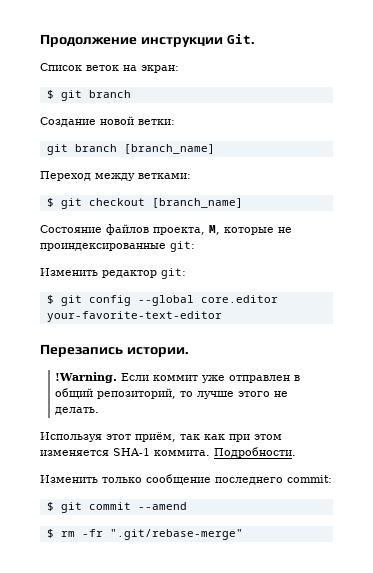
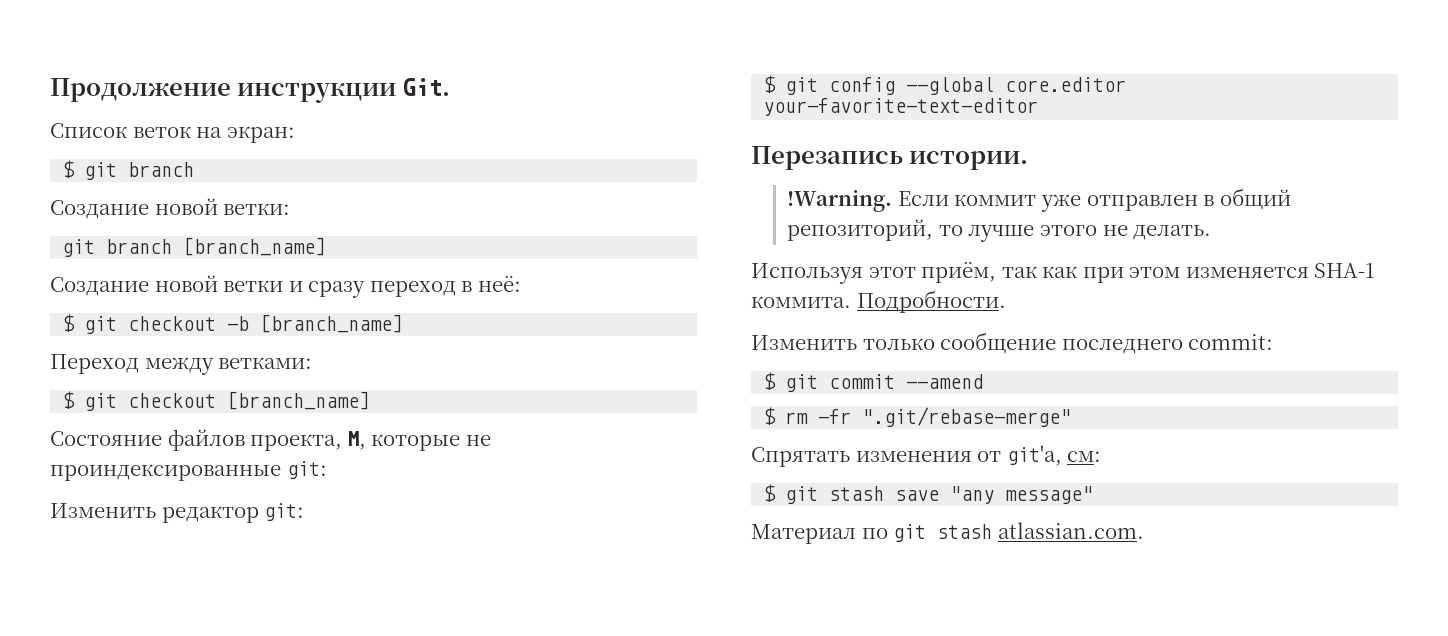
+ Создание новой ветки и сразу переход в неё:
+ $ git checkout -b [branch_name]
+ Спрятать изменения от git'a, см:
+ $ git stash save "any message"
+ Материал по git stash atlassian.com.

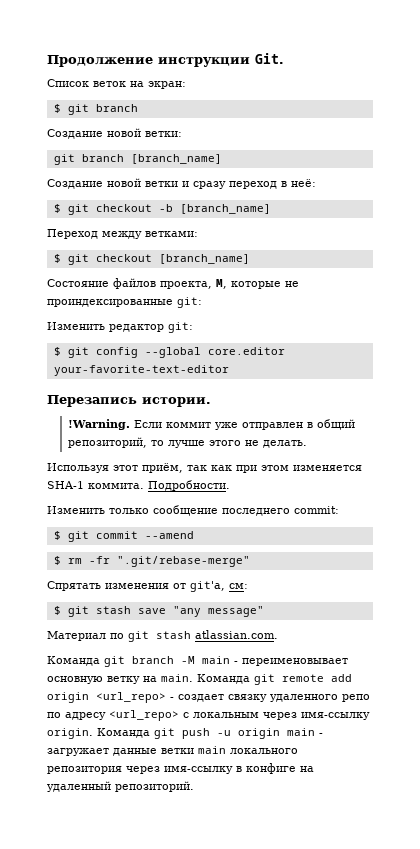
+ Команда git branch -M main - переименовывает основную ветку на main. Команда git remote add origin <url_repo> - создает связку удаленного репо по адресу <url_repo> с локальным через имя-ссылку origin. Команда git push -u origin main - загружает данные ветки main локального репозитория через имя-ссылку в конфиге на удаленный репозиторий.

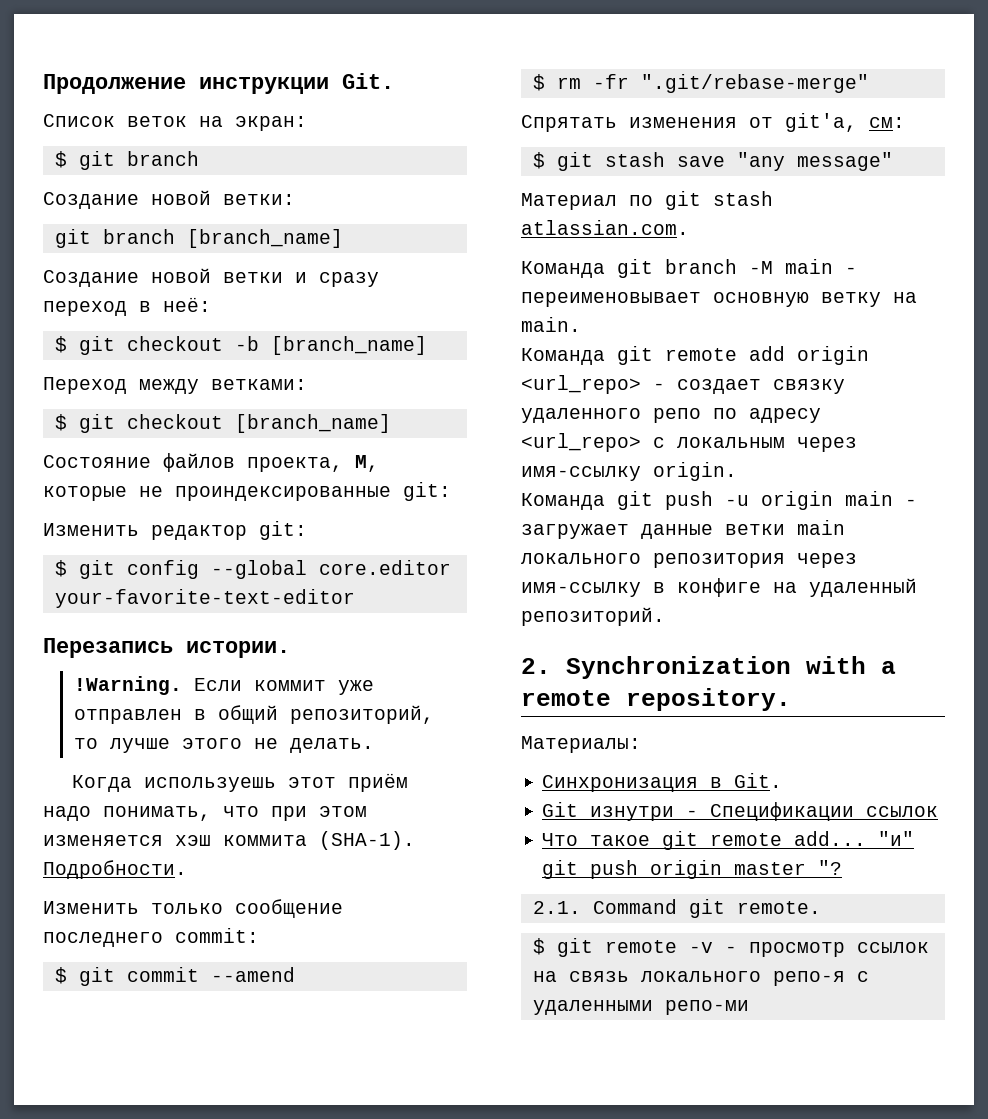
- Используя этот приём, так как при этом изменяется SHA-1 коммита.
+ Когда используешь этот приём надо понимать, что при этом изменяется хэш коммита (SHA-1).
- Команда git branch -M main - переименовывает основную ветку на main. Команда git remote add origin <url_repo> - создает связку удаленного репо по адресу <url_repo> с локальным через имя-ссылку origin. Команда git push -u origin main - загружает данные ветки main локального репозитория через имя-ссылку в конфиге на удаленный репозиторий.
+ Команда git branch -M main - переименовывает основную ветку на main.
+ Команда git remote add origin <url_repo> - создает связку удаленного репо по адресу <url_repo> с локальным через имя-ссылку origin.
+ Команда git push -u origin main - загружает данные ветки main локального репозитория через имя-ссылку в конфиге на удаленный репозиторий.
+ 2. Synchronization with a remote repository.
+ Материалы:
+ Синхронизация в Git.
+ Git изнутри - Спецификации ссылок
+ Что такое git remote add... "и" git push origin master "?
+ 2.1. Command git remote.
+ $ git remote -v - просмотр ссылок на связь локального репо-я с удаленными репо-ми

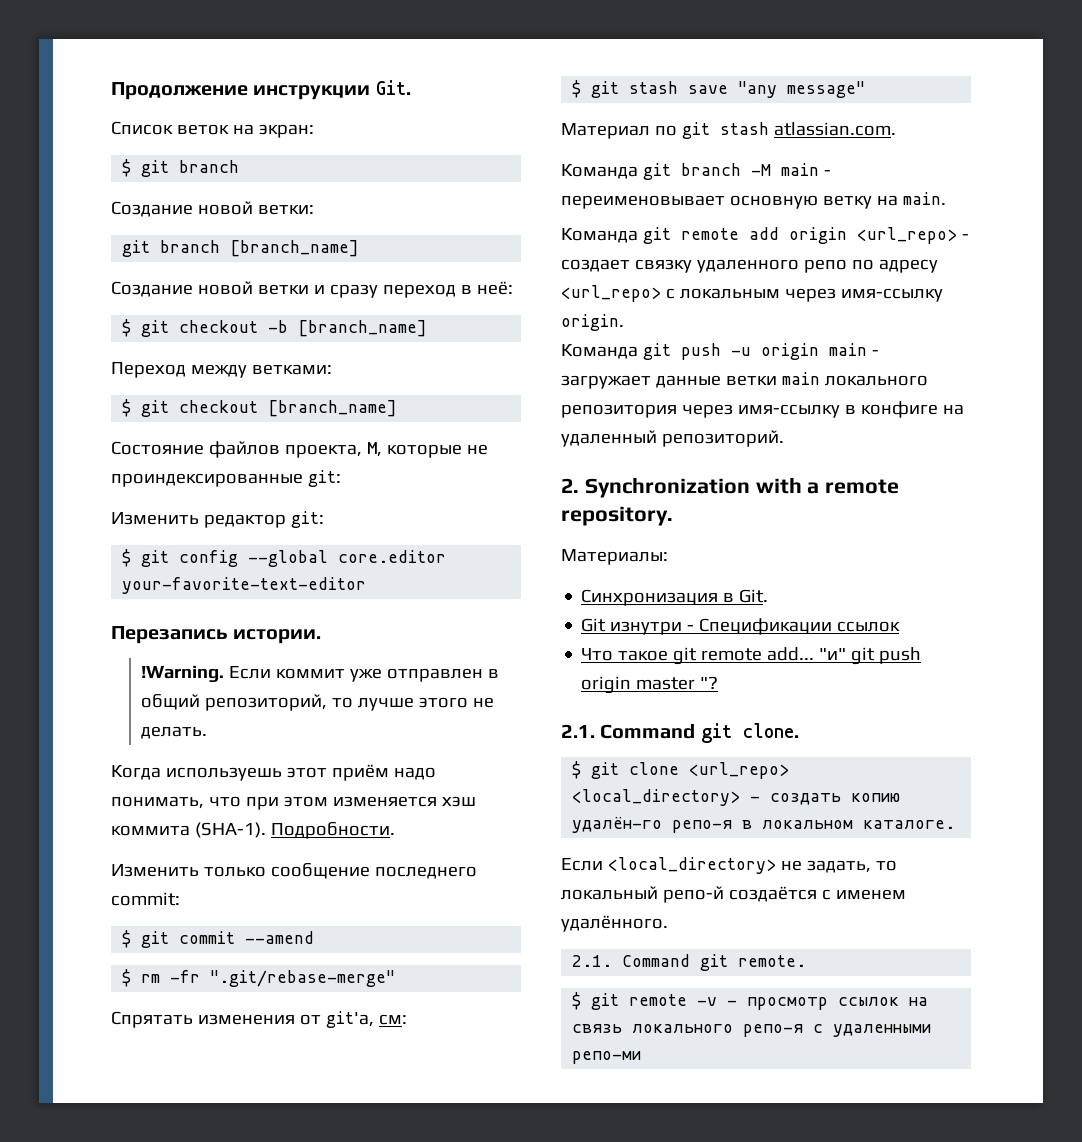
+ 2.1. Command git clone.
+ $ git clone <url_repo> <local_directory> - создать копию удалён-го репо-я в локальном каталоге.
+ Если <local_directory> не задать, то локальный репо-й создаётся с именем удалённого.

